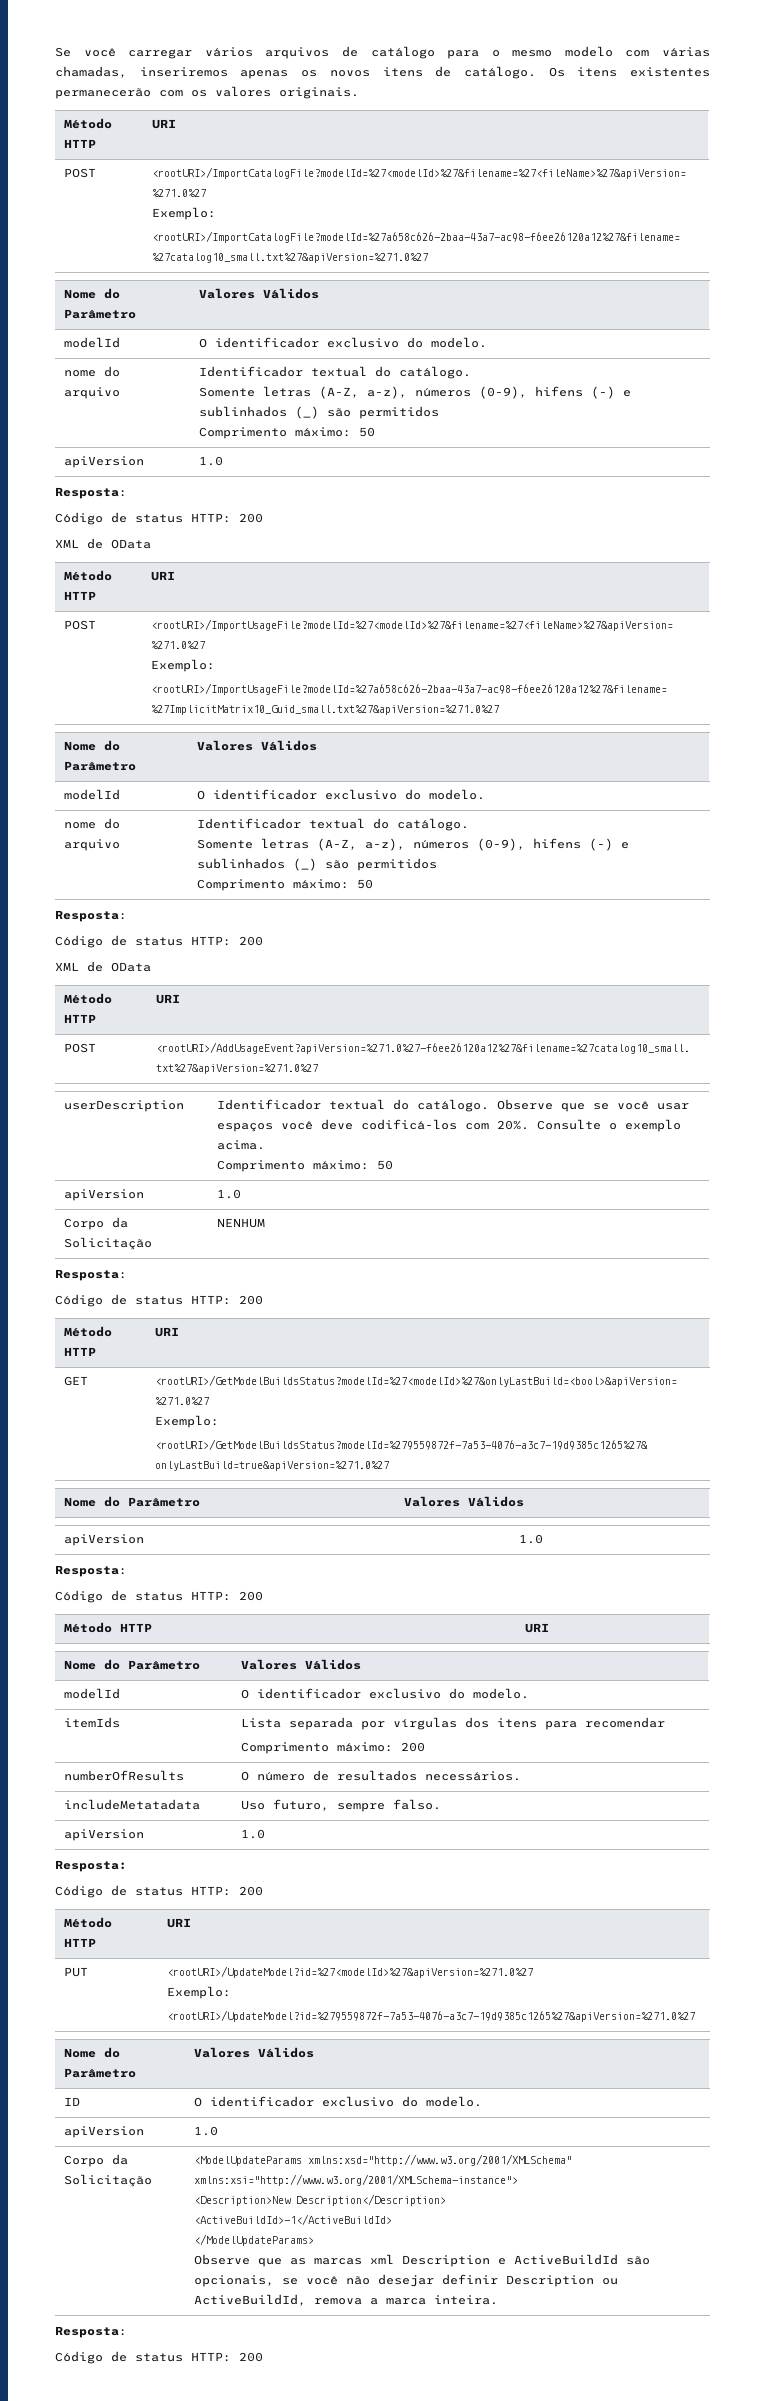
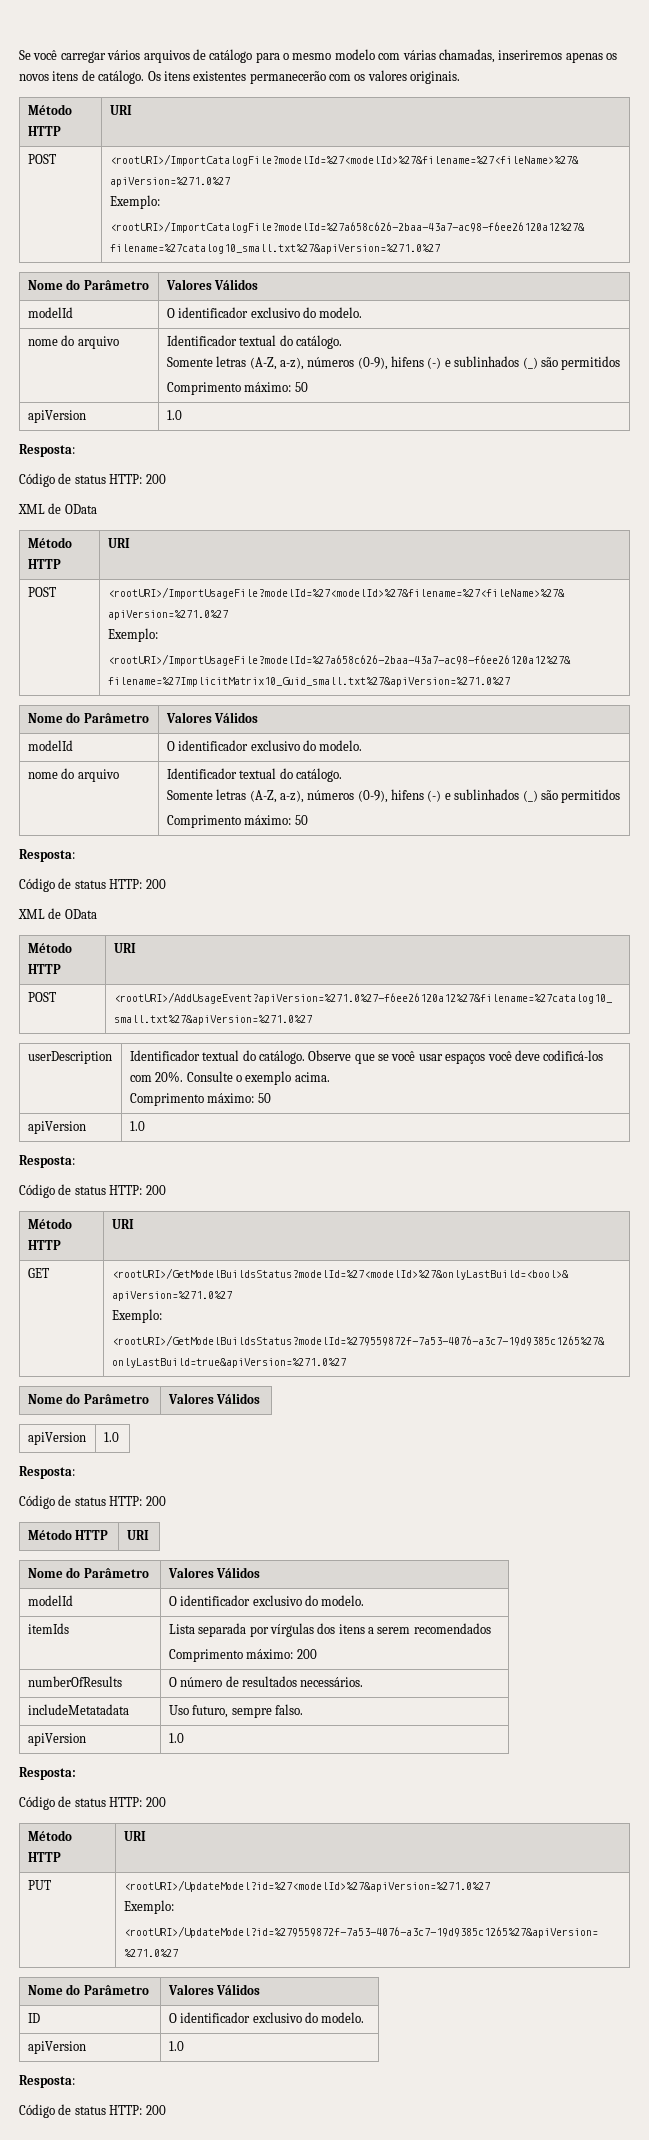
- Corpo da Solicitação | NENHUM
- itemIds | Lista separada por vírgulas dos itens para recomendar
+ itemIds | Lista separada por vírgulas dos itens a serem recomendados
- Corpo da Solicitação | <ModelUpdateParams xmlns:xsd="http://www.w3.org/2001/XMLSchema" xmlns:xsi="http://www.w3.org/2001/XMLSchema-instance">
- <Description>New Description</Description>
- <ActiveBuildId>-1</ActiveBuildId>
- </ModelUpdateParams>
- Observe que as marcas xml Description e ActiveBuildId são opcionais, se você não desejar definir Description ou ActiveBuildId, remova a marca inteira.

